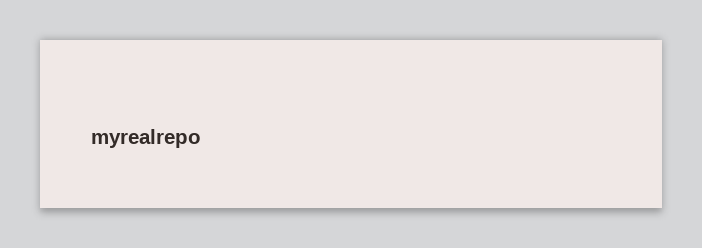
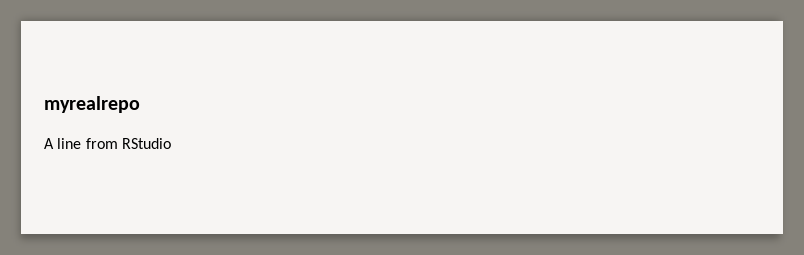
+ A line from RStudio

